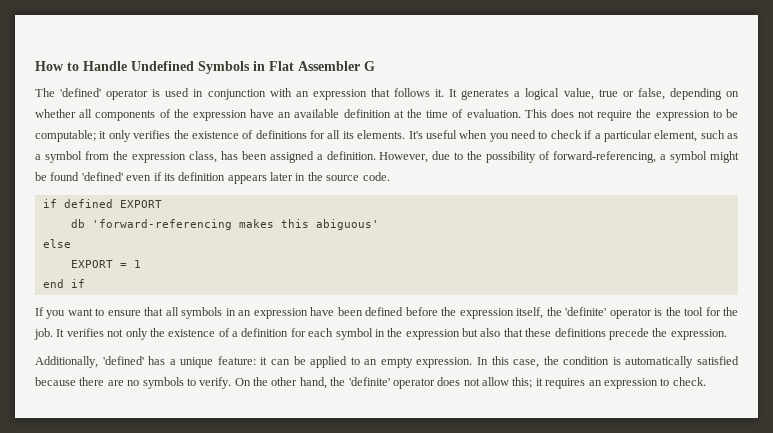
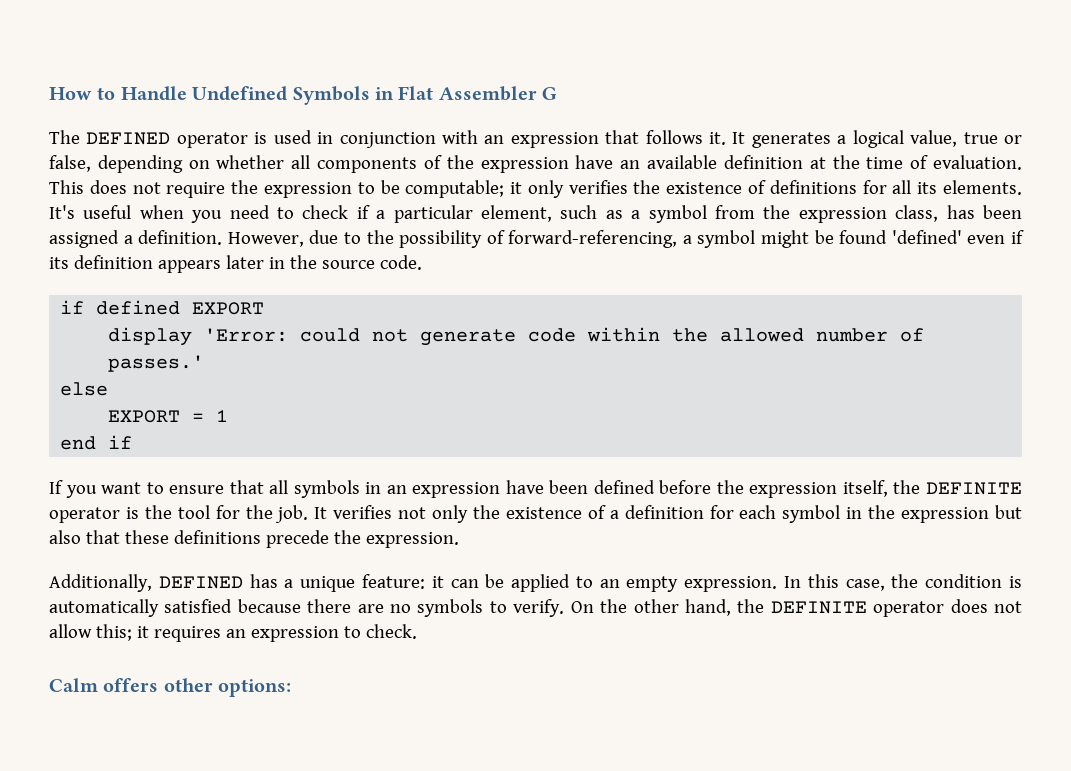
- The 'defined' operator is used in conjunction with an expression that follows it.
+ The DEFINED operator is used in conjunction with an expression that follows it.
- db 'forward-referencing makes this abiguous'
+ display 'Error: could not generate code within the allowed number of passes.'
- If you want to ensure that all symbols in an expression have been defined before the expression itself, the 'definite' operator is the tool for the job.
+ If you want to ensure that all symbols in an expression have been defined before the expression itself, the DEFINITE operator is the tool for the job.
- Additionally, 'defined' has a unique feature: it can be applied to an empty expression.
+ Additionally, DEFINED has a unique feature: it can be applied to an empty expression.
- On the other hand, the 'definite' operator does not allow this; it requires an expression to check.
+ On the other hand, the DEFINITE operator does not allow this; it requires an expression to check.
+ Calm offers other options:

